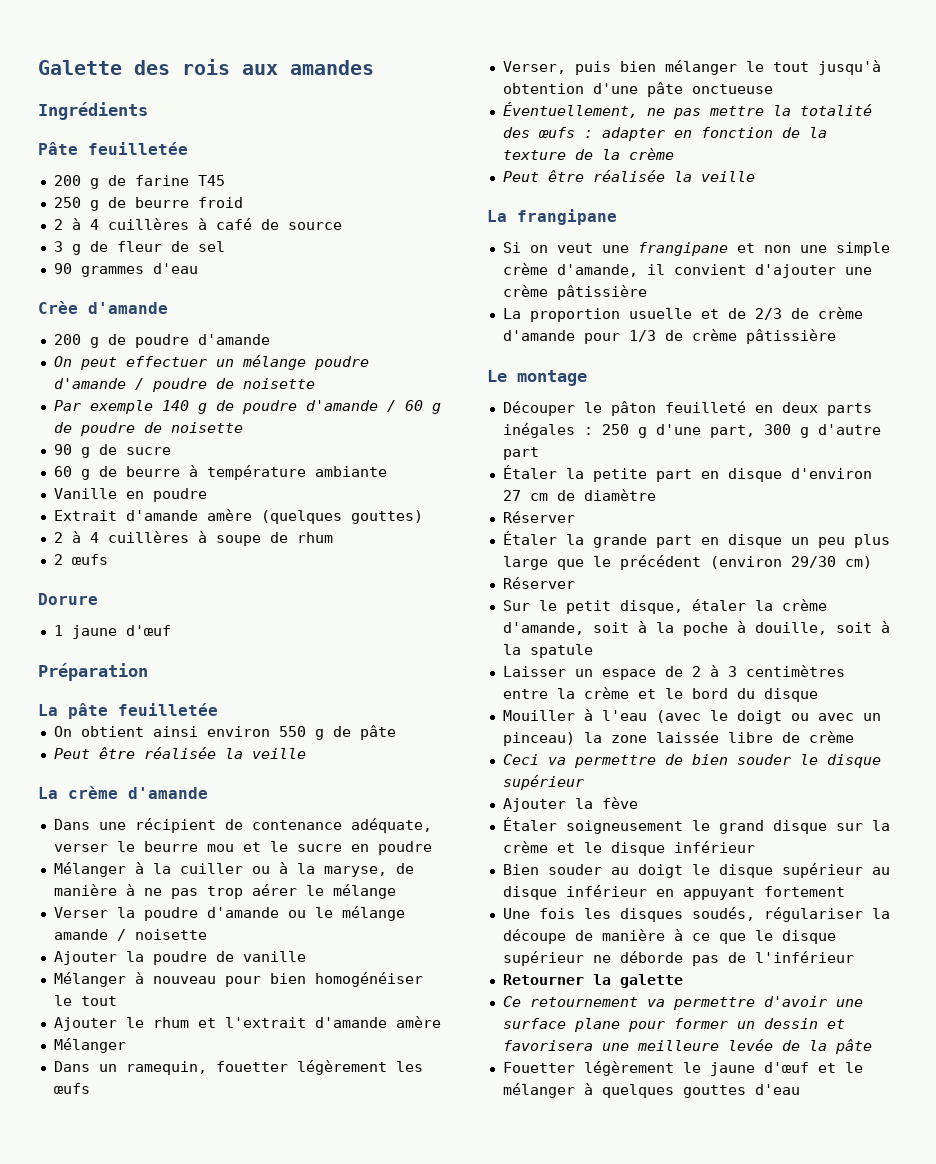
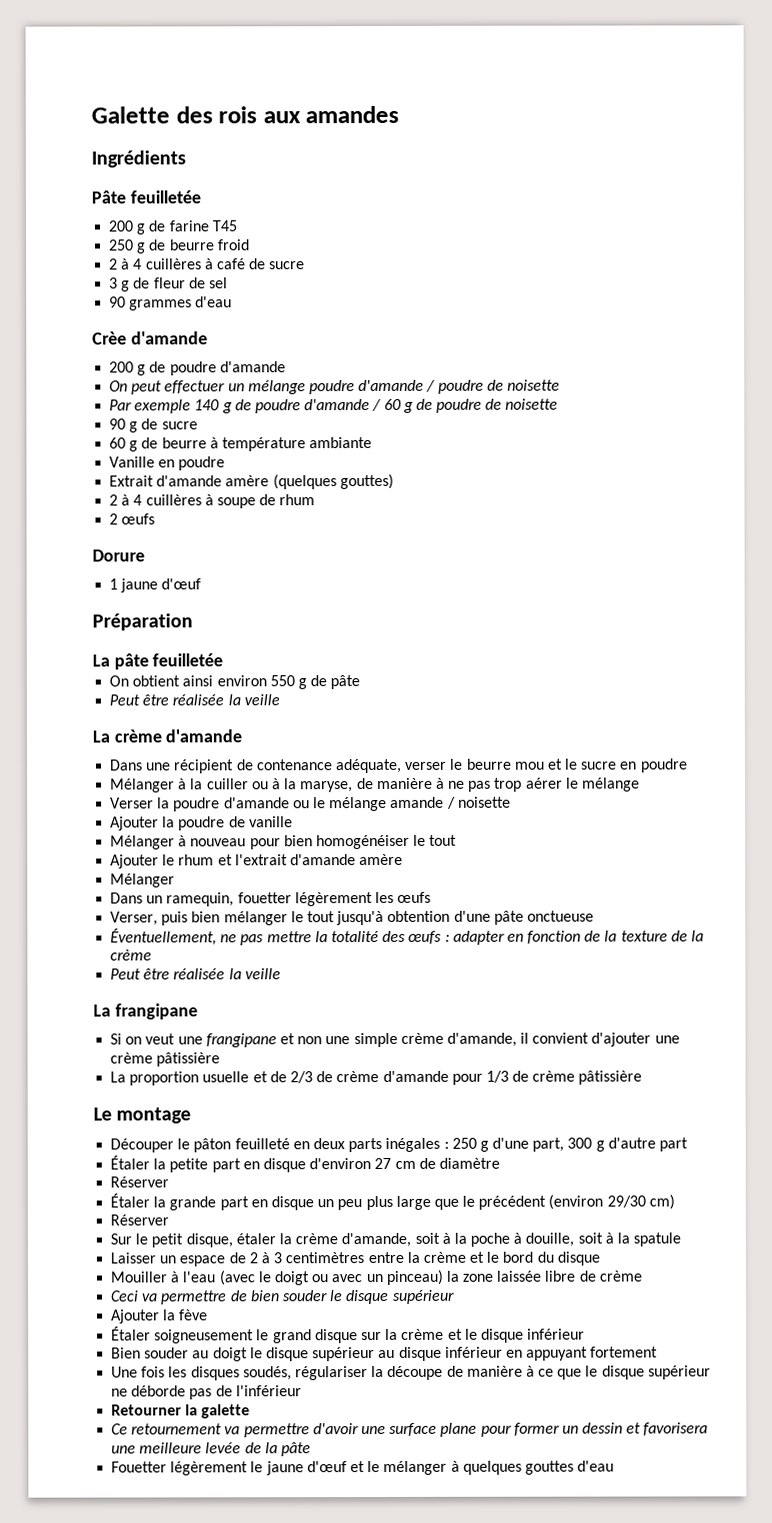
- 2 à 4 cuillères à café de source
+ 2 à 4 cuillères à café de sucre

